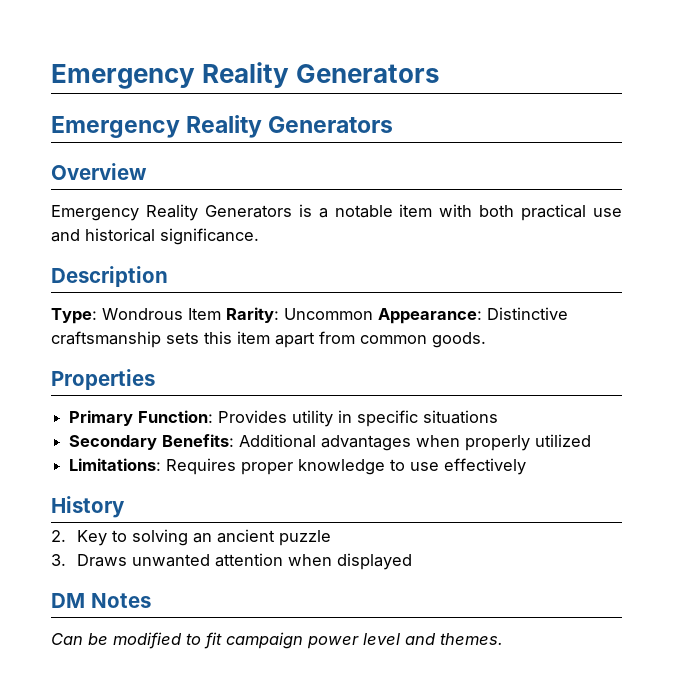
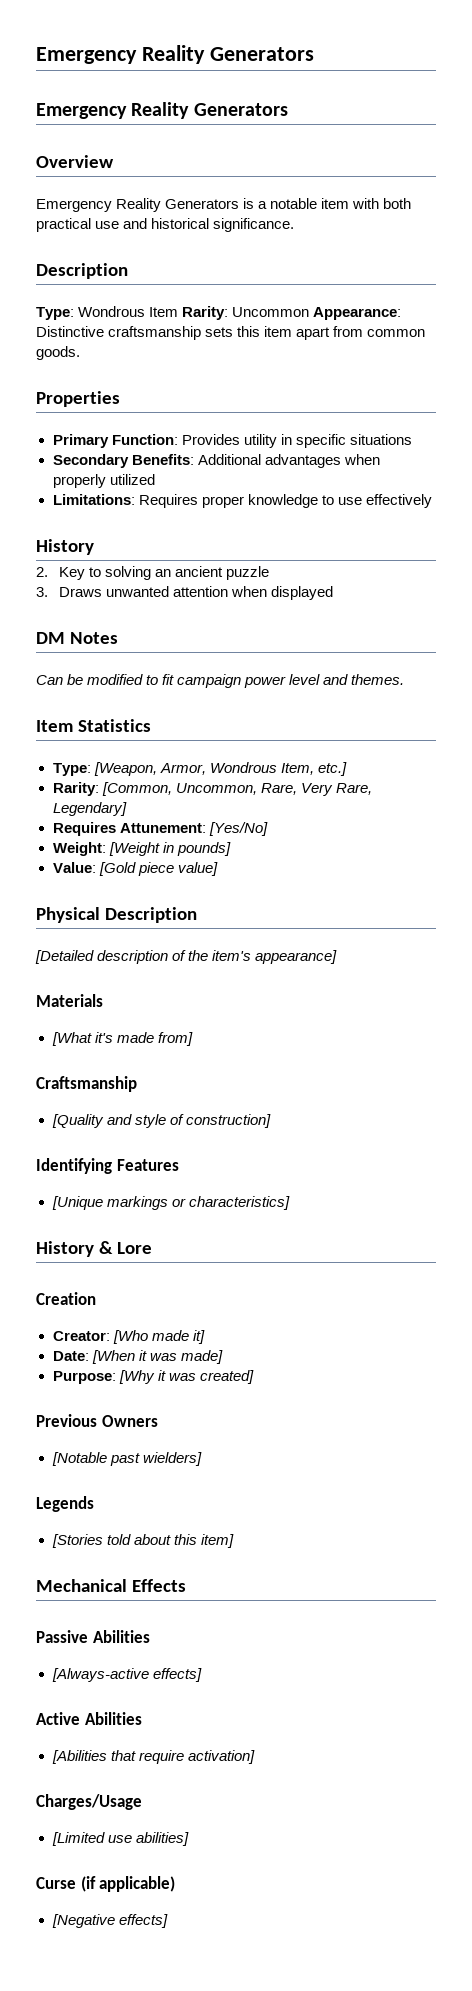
+ Item Statistics
+ Type: [Weapon, Armor, Wondrous Item, etc.]
+ Rarity: [Common, Uncommon, Rare, Very Rare, Legendary]
+ Requires Attunement: [Yes/No]
+ Weight: [Weight in pounds]
+ Value: [Gold piece value]
+ Physical Description
+ [Detailed description of the item's appearance]
+ Materials
+ [What it's made from]
+ Craftsmanship
+ [Quality and style of construction]
+ Identifying Features
+ [Unique markings or characteristics]
+ History & Lore
+ Creation
+ Creator: [Who made it]
+ Date: [When it was made]
+ Purpose: [Why it was created]
+ Previous Owners
+ [Notable past wielders]
+ Legends
+ [Stories told about this item]
+ Mechanical Effects
+ Passive Abilities
+ [Always-active effects]
+ Active Abilities
+ [Abilities that require activation]
+ Charges/Usage
+ [Limited use abilities]
+ Curse (if applicable)
+ [Negative effects]

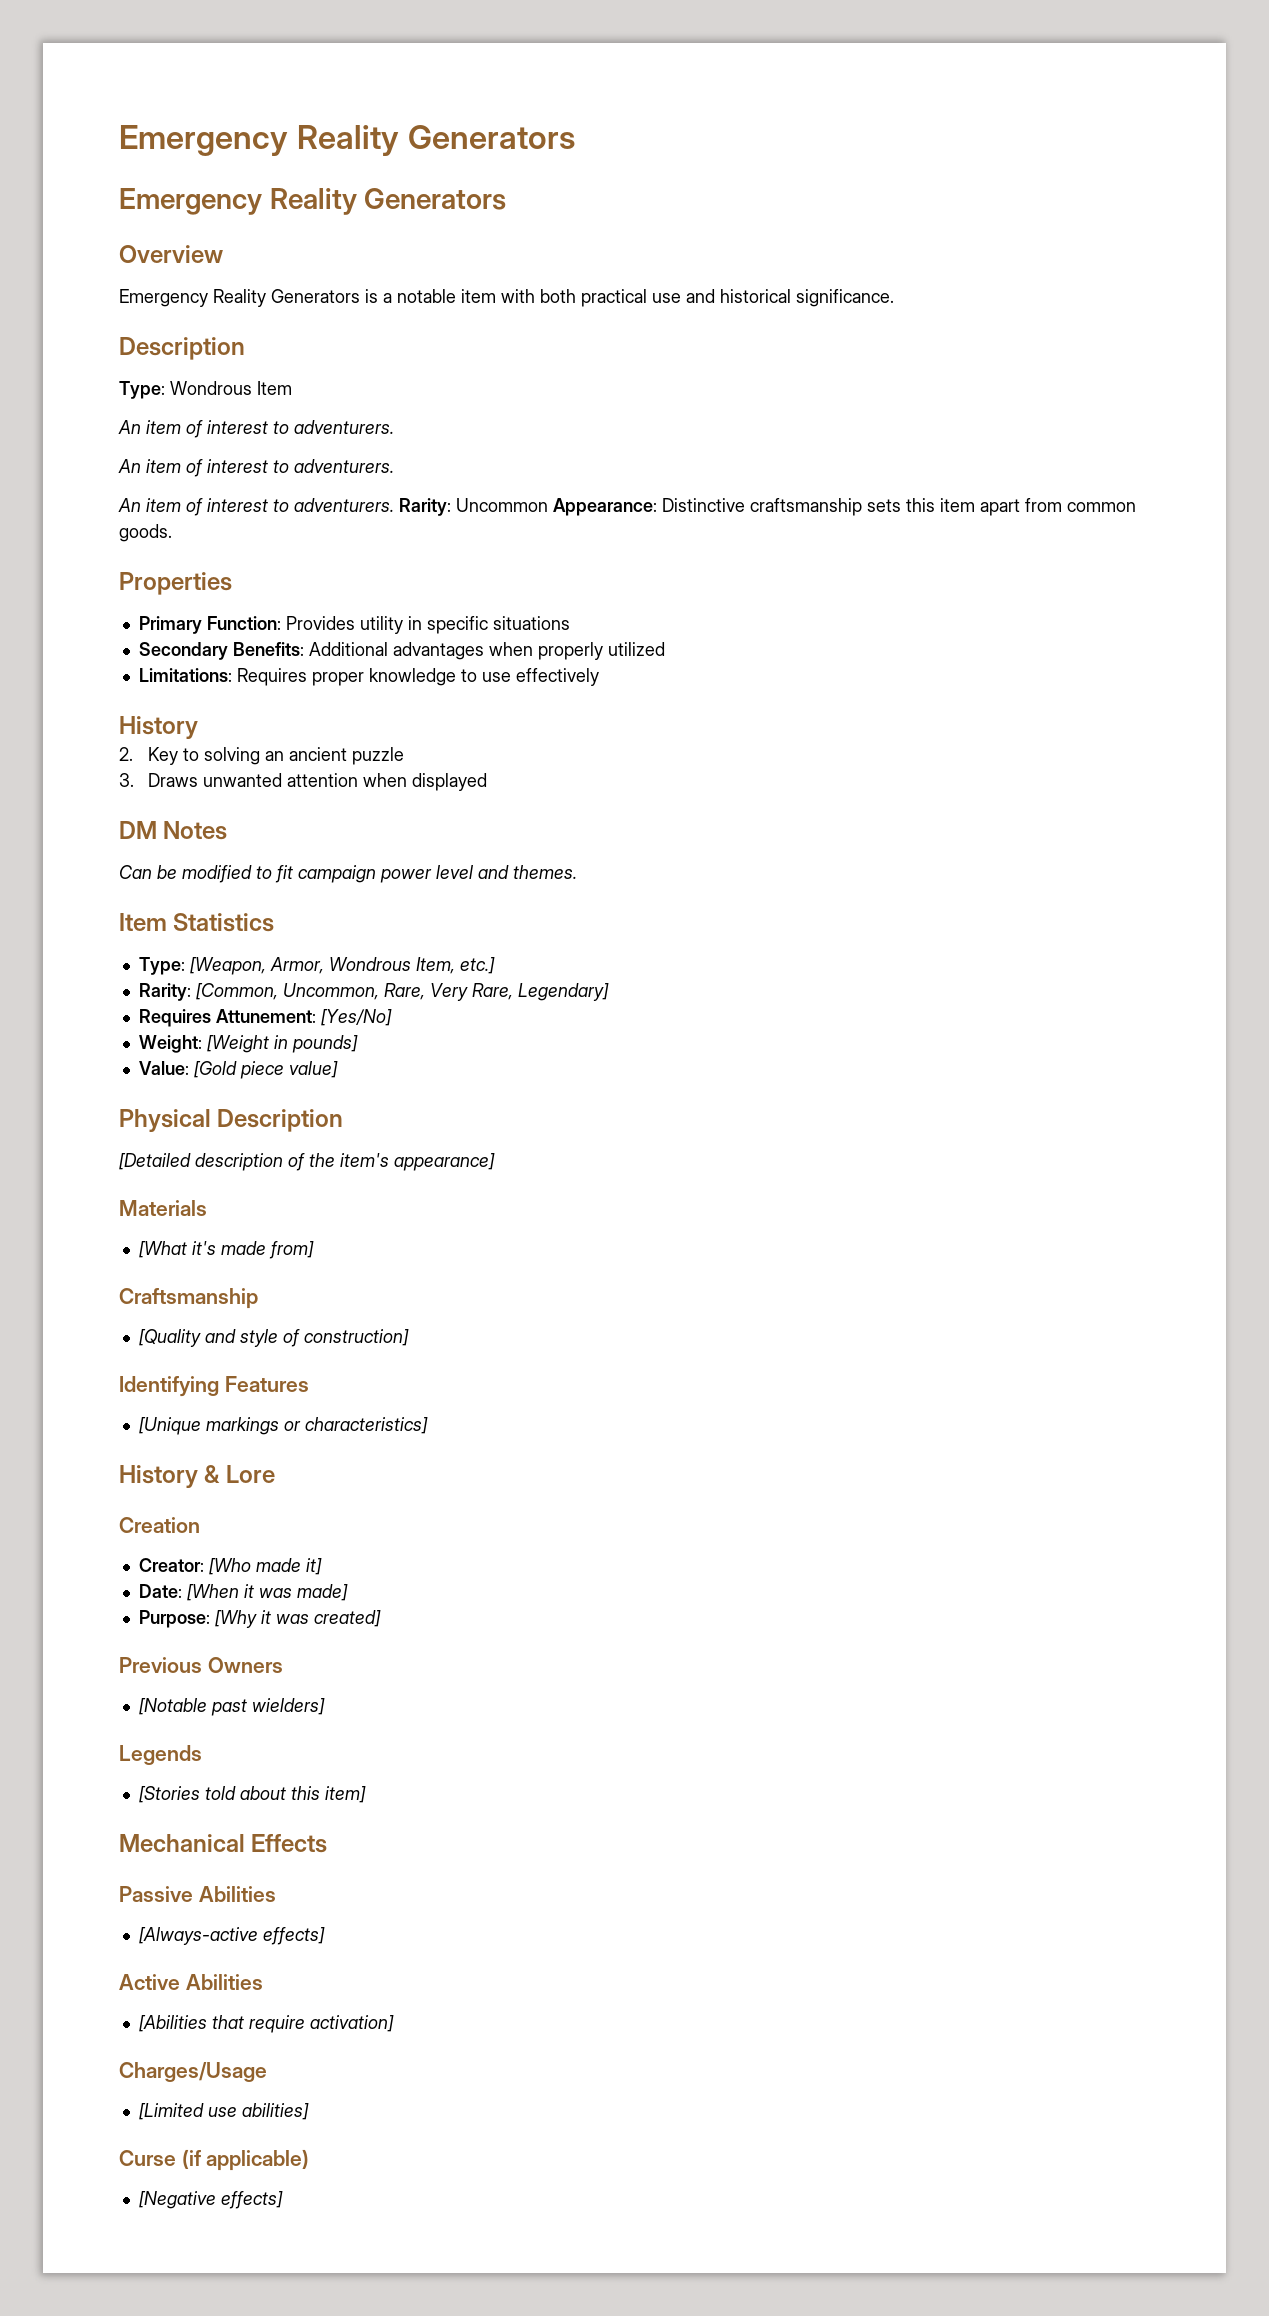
- Type: Wondrous Item Rarity: Uncommon Appearance: Distinctive craftsmanship sets this item apart from common goods.
+ Type: Wondrous Item
+ An item of interest to adventurers.
+ An item of interest to adventurers.
+ An item of interest to adventurers. Rarity: Uncommon Appearance: Distinctive craftsmanship sets this item apart from common goods.

